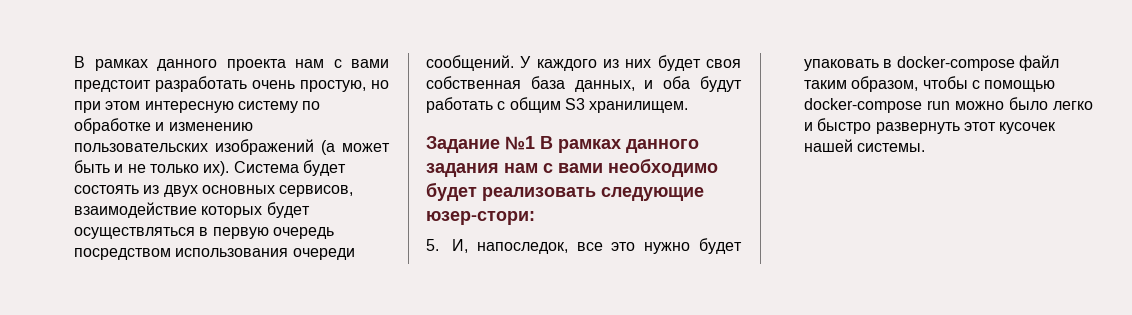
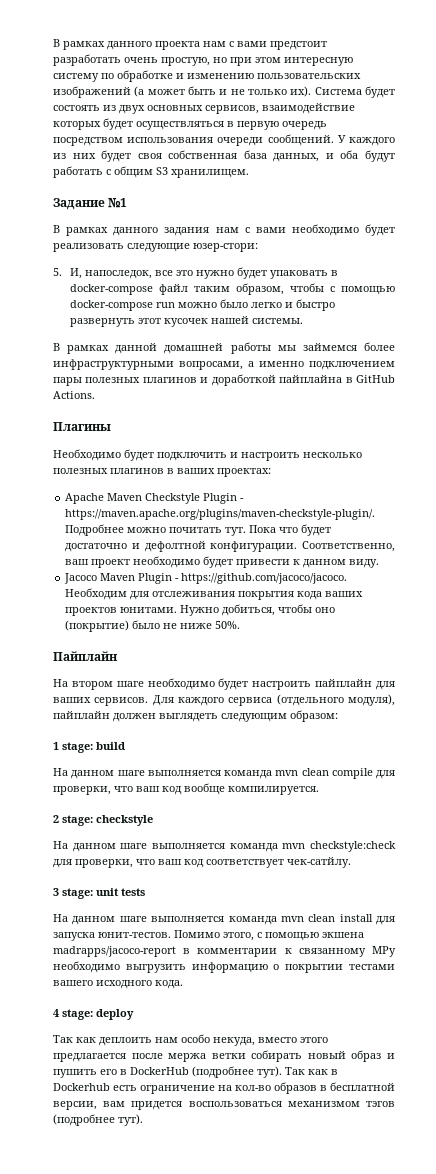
- Задание №1 В рамках данного задания нам с вами необходимо будет реализовать следующие юзер-стори:
+ Задание №1
+ В рамках данного задания нам с вами необходимо будет реализовать следующие юзер-стори:
+ В рамках данной домашней работы мы займемся более инфраструктурными вопросами, а именно подключением пары полезных плагинов и доработкой пайплайна в GitHub Actions.
+ Плагины
+ Необходимо будет подключить и настроить несколько полезных плагинов в ваших проектах:
+ Apache Maven Checkstyle Plugin - https://maven.apache.org/plugins/maven-checkstyle-plugin/. Подробнее можно почитать тут. Пока что будет достаточно и дефолтной конфигурации. Соответственно, ваш проект необходимо будет привести к данном виду.
+ Jacoco Maven Plugin - https://github.com/jacoco/jacoco. Необходим для отслеживания покрытия кода ваших проектов юнитами. Нужно добиться, чтобы оно (покрытие) было не ниже 50%.
+ Пайплайн
+ На втором шаге необходимо будет настроить пайплайн для ваших сервисов. Для каждого сервиса (отдельного модуля), пайплайн должен выглядеть следующим образом:
+ 1 stage: build
+ На данном шаге выполняется команда mvn clean compile для проверки, что ваш код вообще компилируется.
+ 2 stage: checkstyle
+ На данном шаге выполняется команда mvn checkstyle:check для проверки, что ваш код соответствует чек-сатйлу.
+ 3 stage: unit tests
+ На данном шаге выполняется команда mvn clean install для запуска юнит-тестов. Помимо этого, с помощью экшена madrapps/jacoco-report в комментарии к связанному МРу необходимо выгрузить информацию о покрытии тестами вашего исходного кода.
+ 4 stage: deploy
+ Так как деплоить нам особо некуда, вместо этого предлагается после мержа ветки собирать новый образ и пушить его в DockerHub (подробнее тут). Так как в Dockerhub есть ограничение на кол-во образов в бесплатной версии, вам придется воспользоваться механизмом тэгов (подробнее тут).

